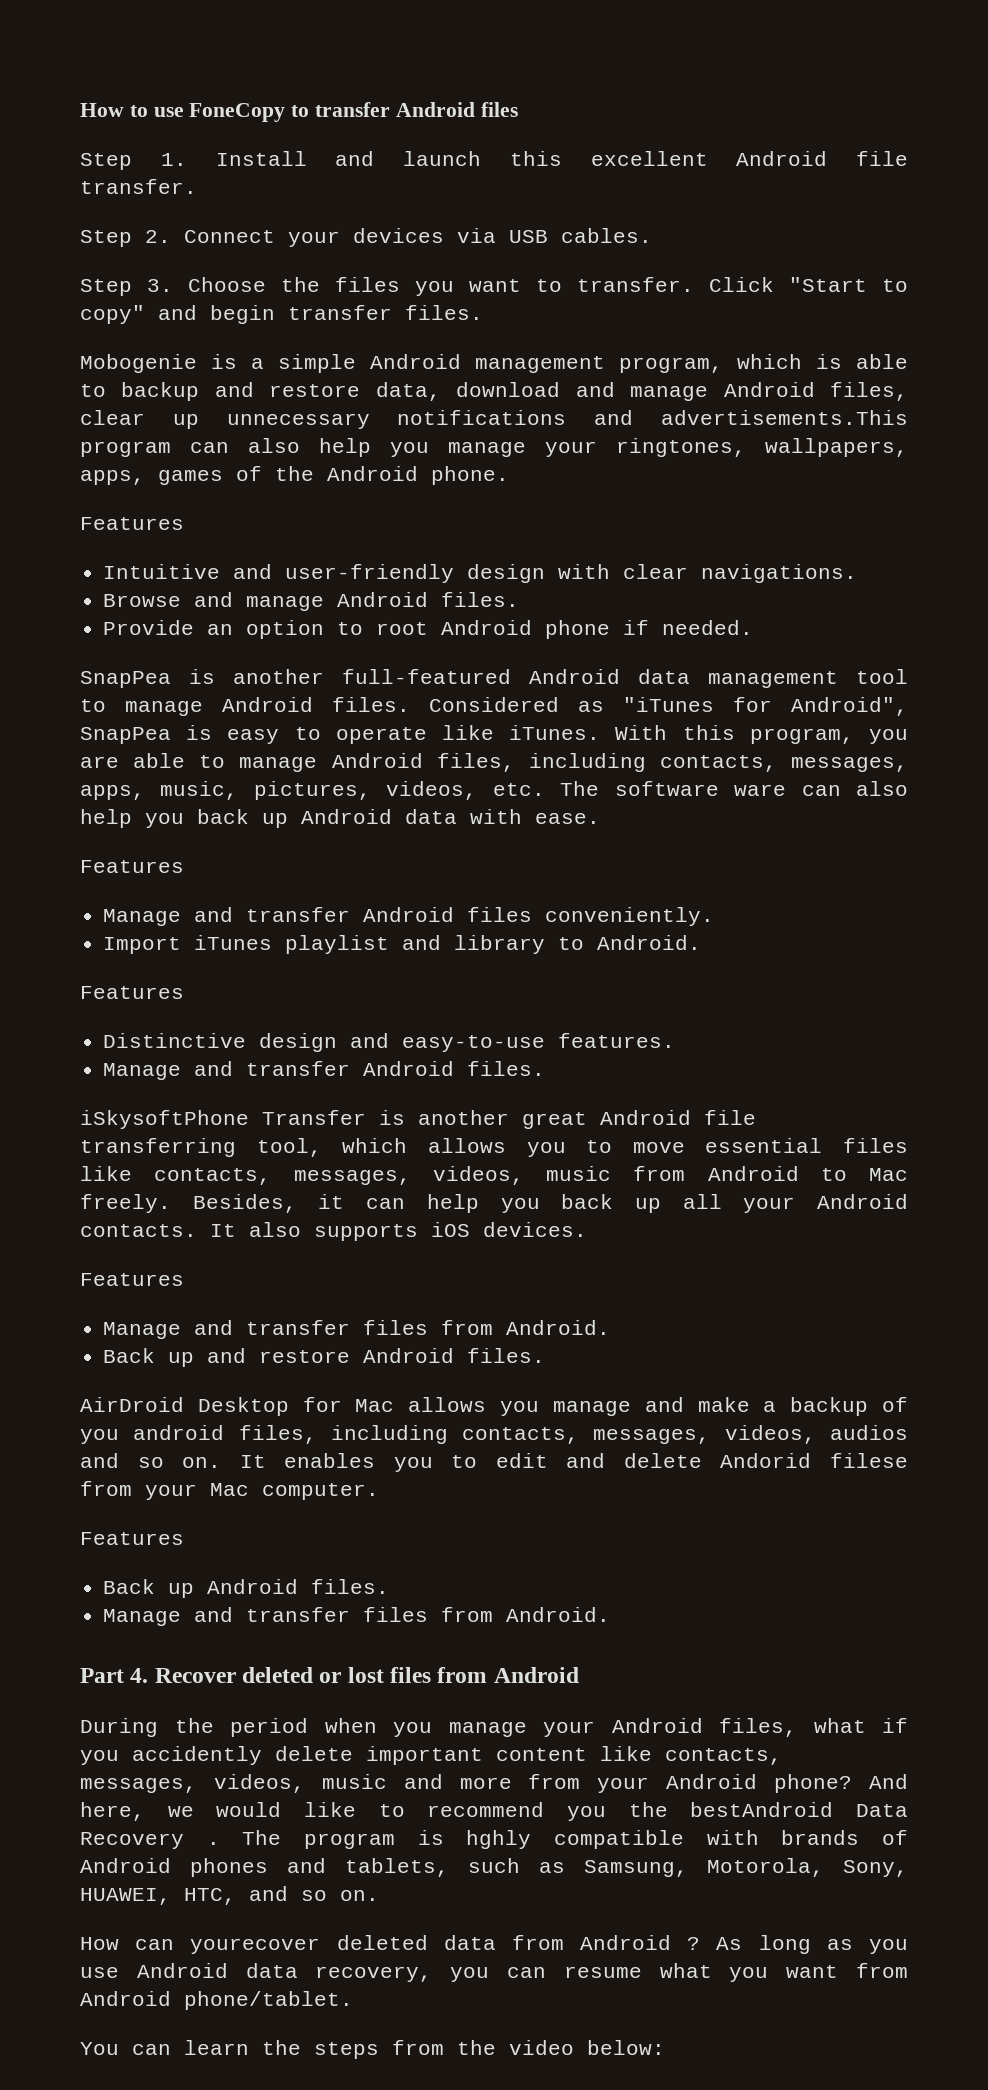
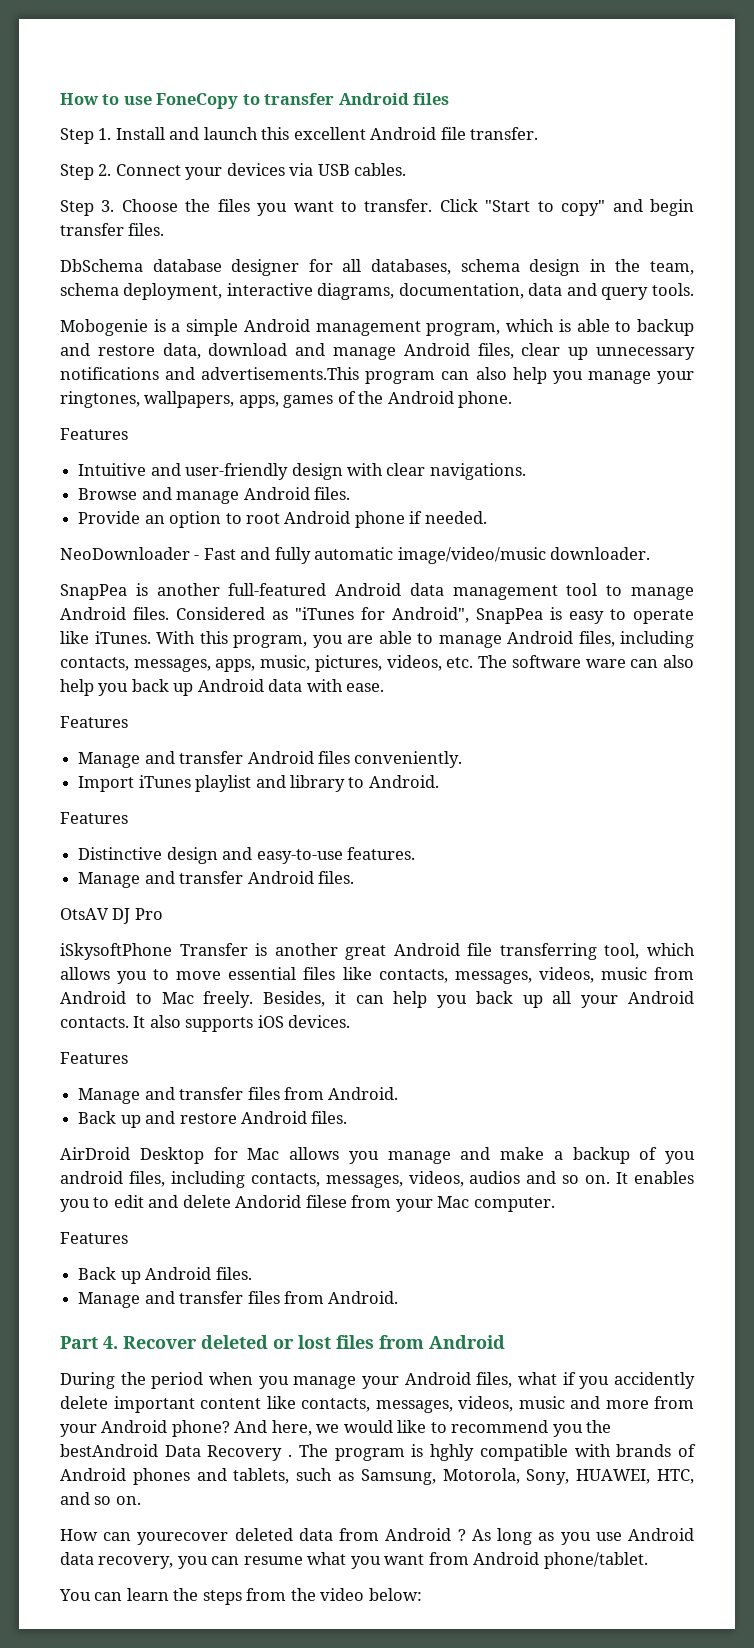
+ DbSchema database designer for all databases, schema design in the team, schema deployment, interactive diagrams, documentation, data and query tools.
+ NeoDownloader - Fast and fully automatic image/video/music downloader.
+ OtsAV DJ Pro

